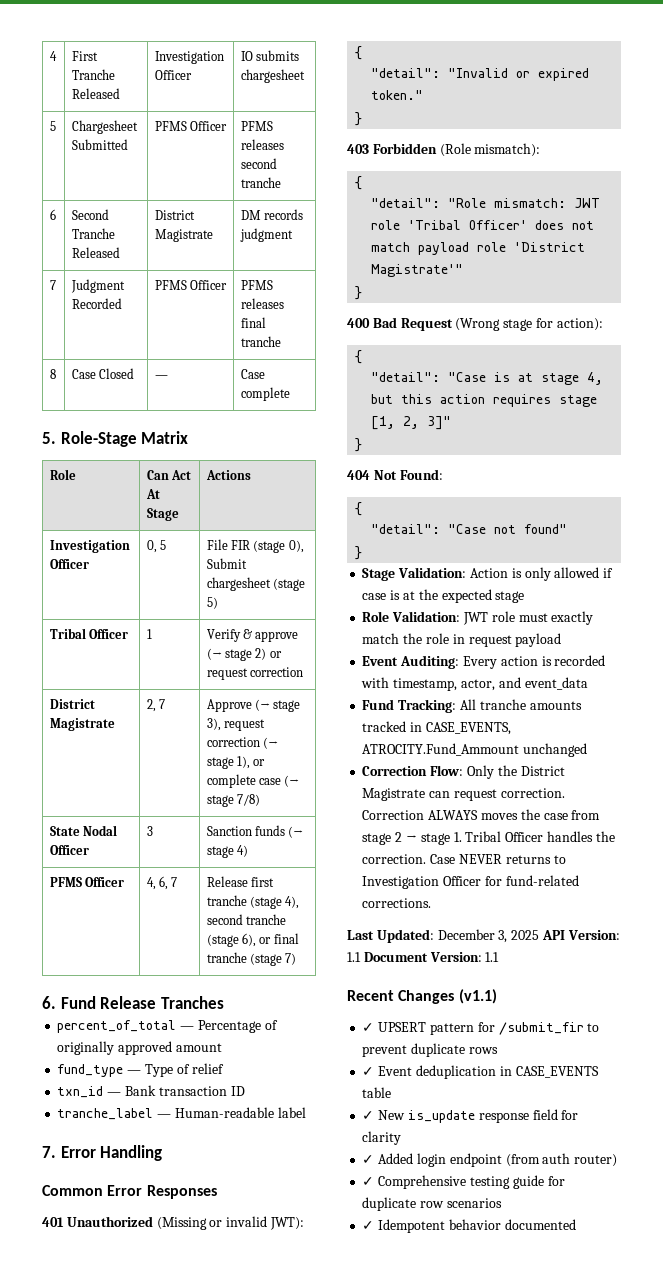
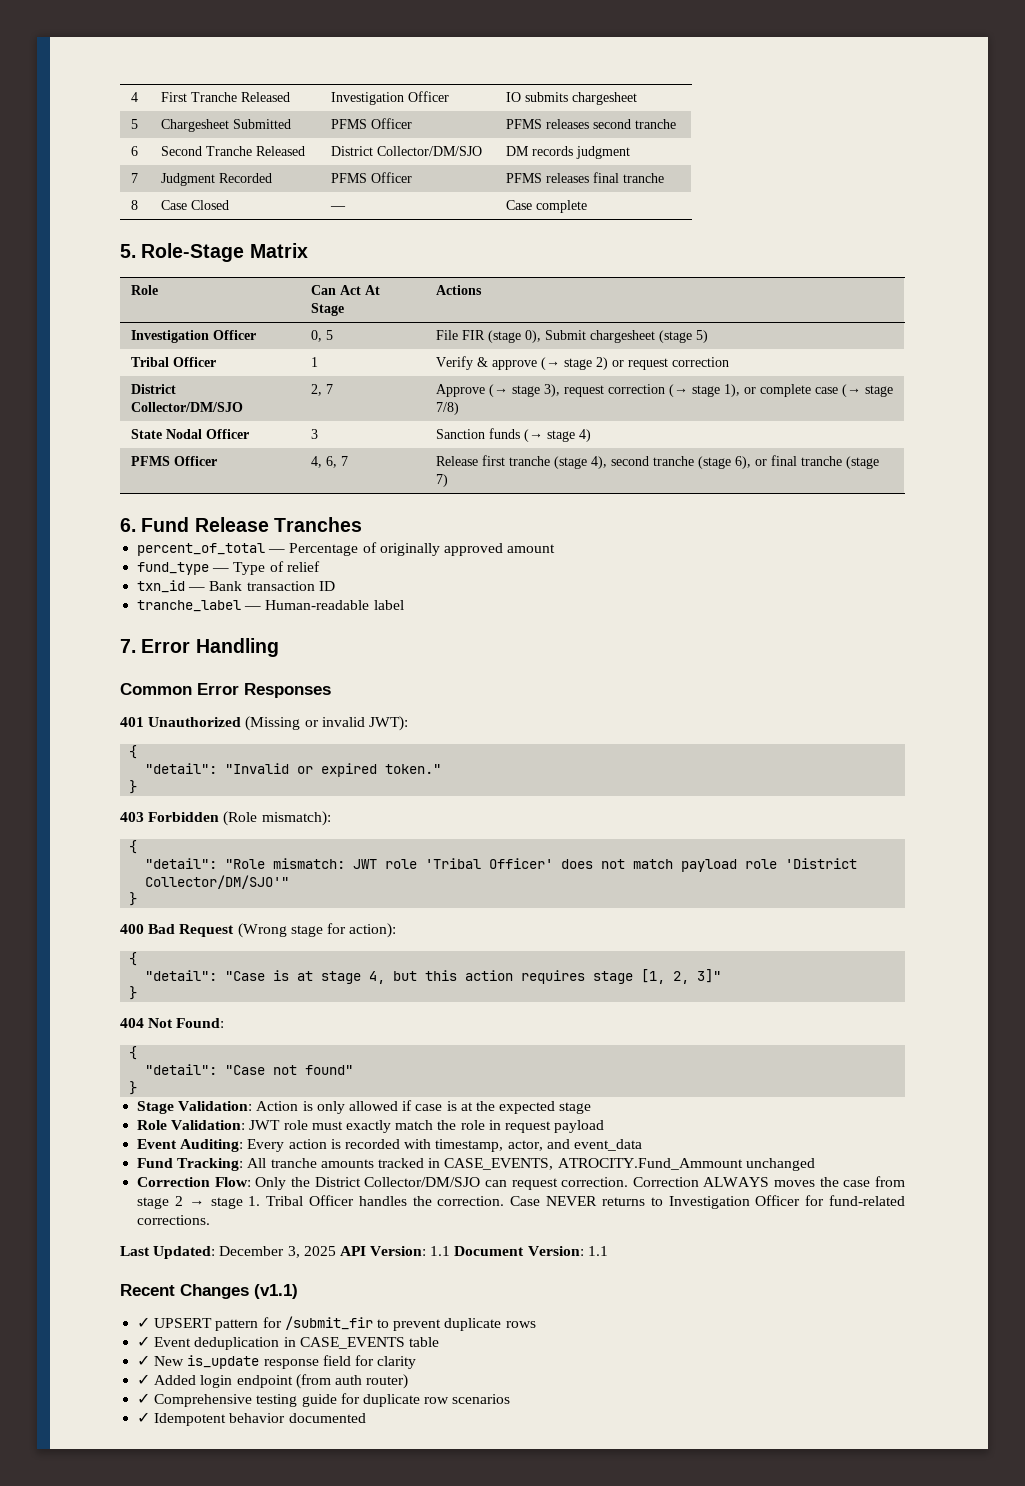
- 6 | Second Tranche Released | District Magistrate | DM records judgment
+ 6 | Second Tranche Released | District Collector/DM/SJO | DM records judgment
- District Magistrate | 2, 7 | Approve (→ stage 3), request correction (→ stage 1), or complete case (→ stage 7/8)
+ District Collector/DM/SJO | 2, 7 | Approve (→ stage 3), request correction (→ stage 1), or complete case (→ stage 7/8)
- "detail": "Role mismatch: JWT role 'Tribal Officer' does not match payload role 'District Magistrate'"
+ "detail": "Role mismatch: JWT role 'Tribal Officer' does not match payload role 'District Collector/DM/SJO'"
- Correction Flow: Only the District Magistrate can request correction.
+ Correction Flow: Only the District Collector/DM/SJO can request correction.

